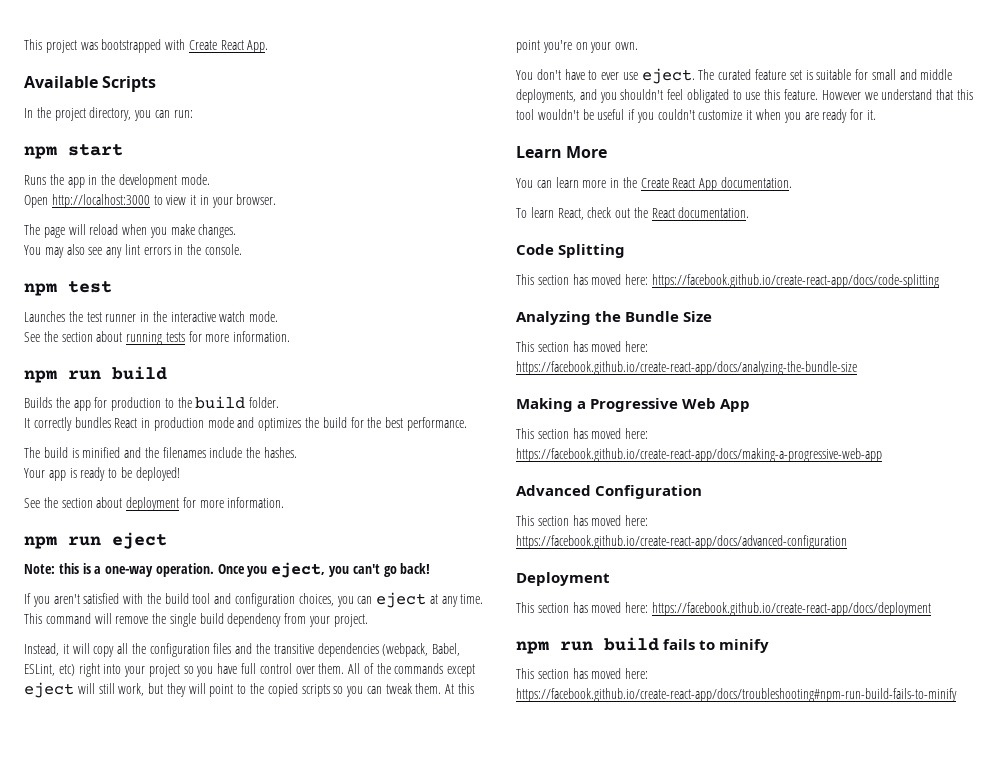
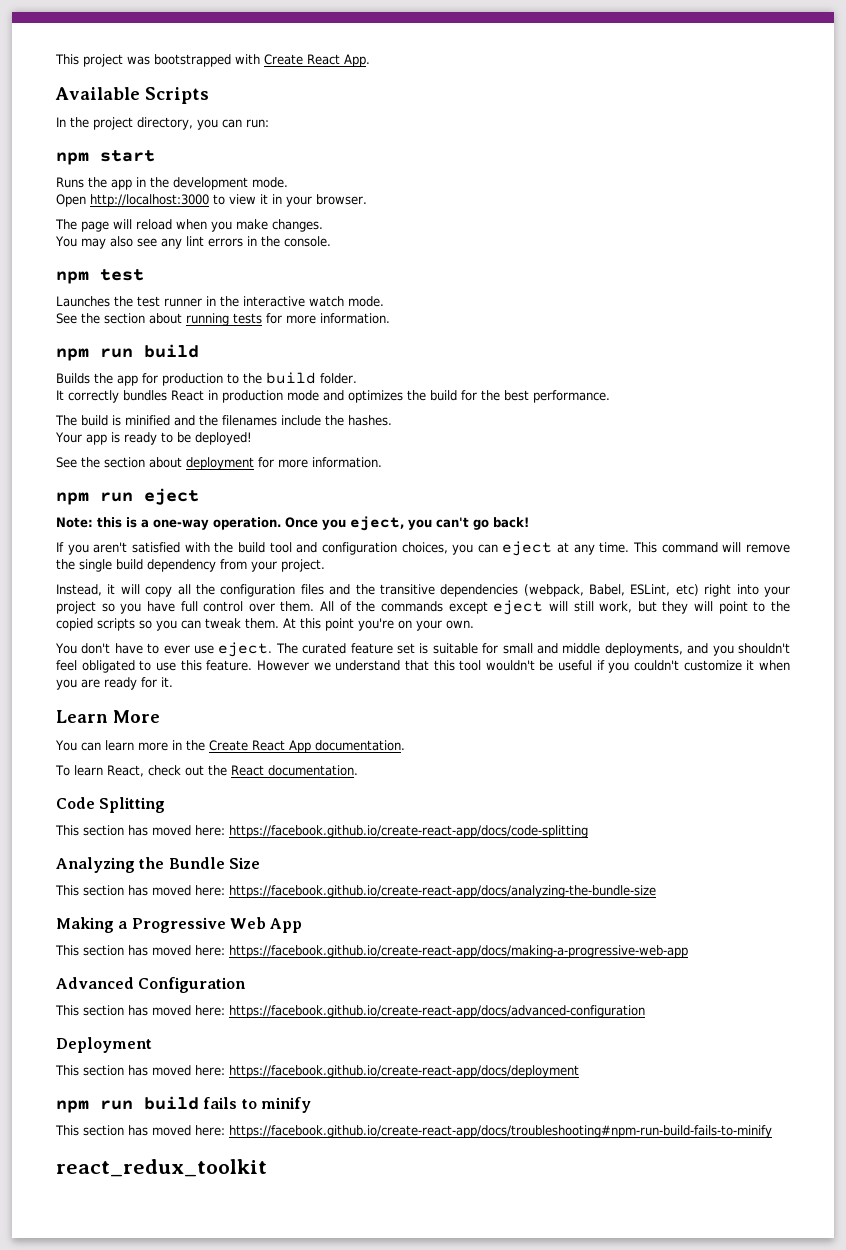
+ react_redux_toolkit

